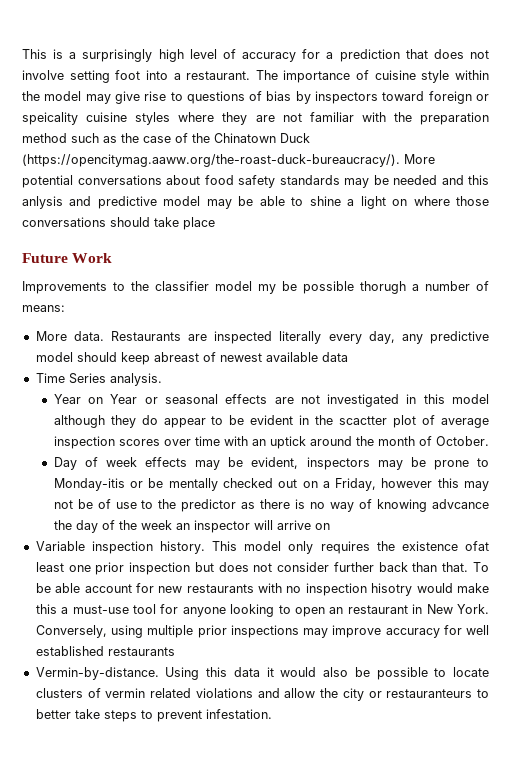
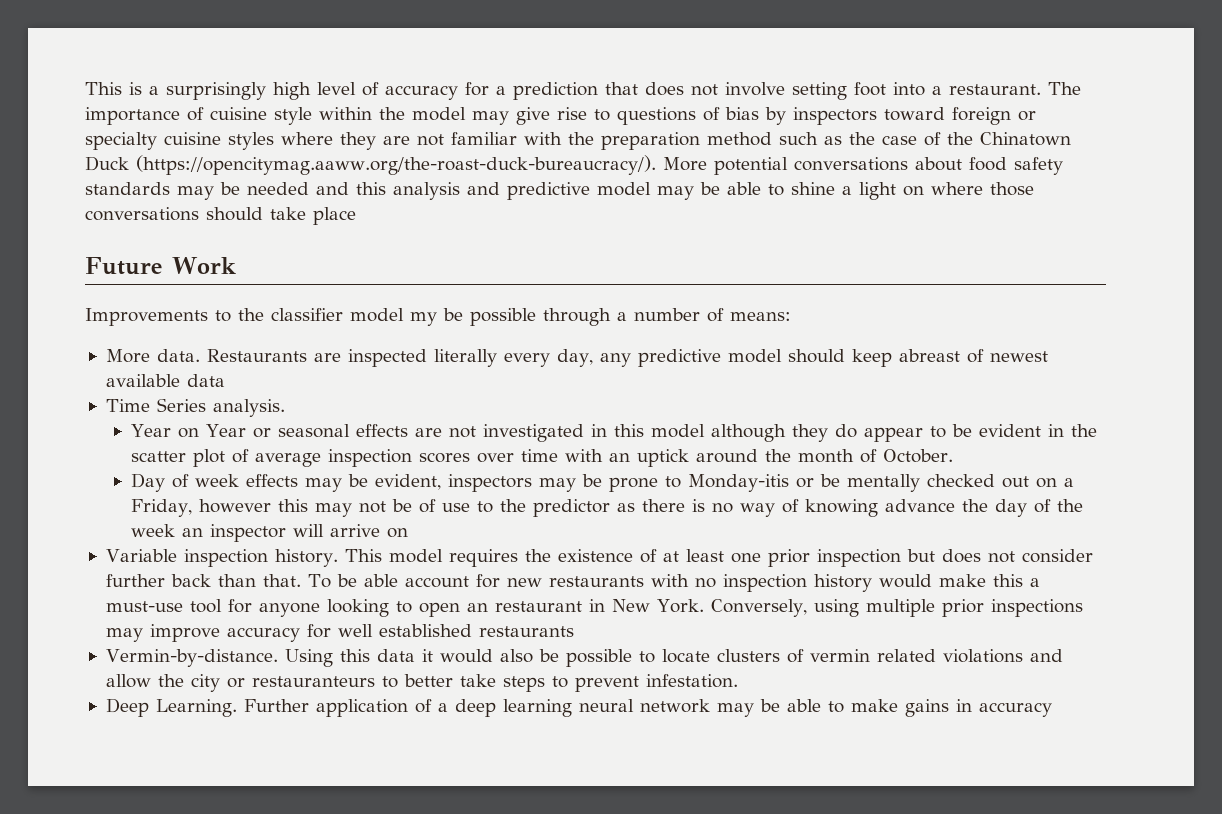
- The importance of cuisine style within the model may give rise to questions of bias by inspectors toward foreign or speicality cuisine styles where they are not familiar with the preparation method such as the case of the Chinatown Duck (https://opencitymag.aaww.org/the-roast-duck-bureaucracy/). More potential conversations about food safety standards may be needed and this anlysis and predictive model may be able to shine a light on where those conversations should take place
+ The importance of cuisine style within the model may give rise to questions of bias by inspectors toward foreign or specialty cuisine styles where they are not familiar with the preparation method such as the case of the Chinatown Duck (https://opencitymag.aaww.org/the-roast-duck-bureaucracy/). More potential conversations about food safety standards may be needed and this analysis and predictive model may be able to shine a light on where those conversations should take place
- Improvements to the classifier model my be possible thorugh a number of means:
+ Improvements to the classifier model my be possible through a number of means:
- Year on Year or seasonal effects are not investigated in this model although they do appear to be evident in the scactter plot of average inspection scores over time with an uptick around the month of October.
+ Year on Year or seasonal effects are not investigated in this model although they do appear to be evident in the scatter plot of average inspection scores over time with an uptick around the month of October.
- Day of week effects may be evident, inspectors may be prone to Monday-itis or be mentally checked out on a Friday, however this may not be of use to the predictor as there is no way of knowing advcance the day of the week an inspector will arrive on
+ Day of week effects may be evident, inspectors may be prone to Monday-itis or be mentally checked out on a Friday, however this may not be of use to the predictor as there is no way of knowing advance the day of the week an inspector will arrive on
- This model only requires the existence ofat least one prior inspection but does not consider further back than that.
+ This model requires the existence of at least one prior inspection but does not consider further back than that.
- To be able account for new restaurants with no inspection hisotry would make this a must-use tool for anyone looking to open an restaurant in New York.
+ To be able account for new restaurants with no inspection history would make this a must-use tool for anyone looking to open an restaurant in New York.
+ Deep Learning. Further application of a deep learning neural network may be able to make gains in accuracy

